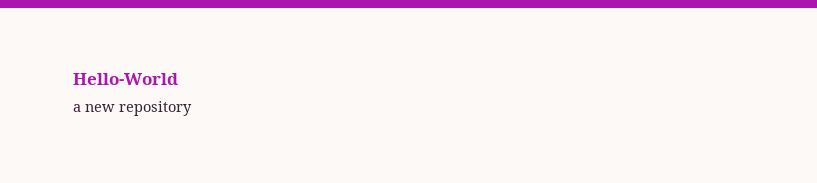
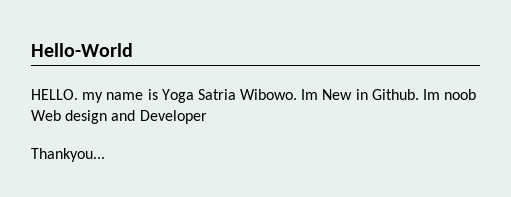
- a new repository
+ HELLO. my name is Yoga Satria Wibowo. Im New in Github. Im noob Web design and Developer
+ Thankyou...

